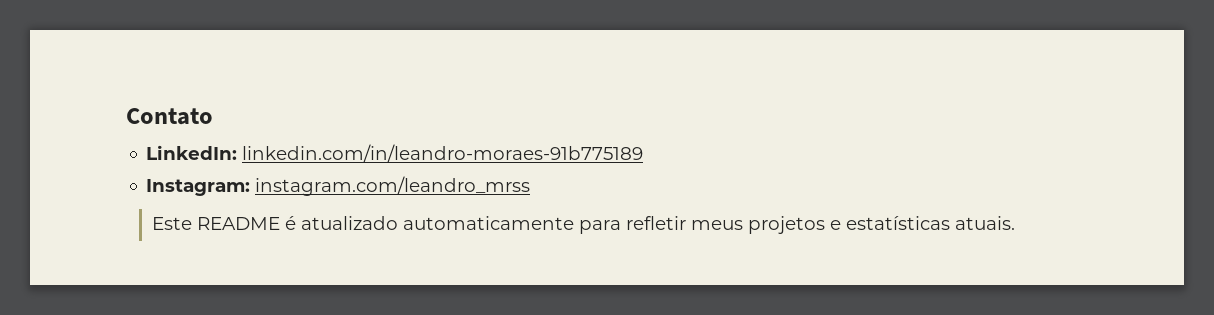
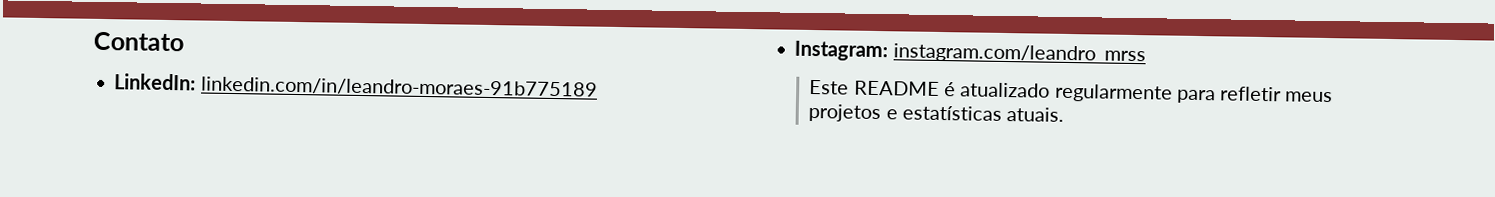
- Este README é atualizado automaticamente para refletir meus projetos e estatísticas atuais.
+ Este README é atualizado regularmente para refletir meus projetos e estatísticas atuais.

